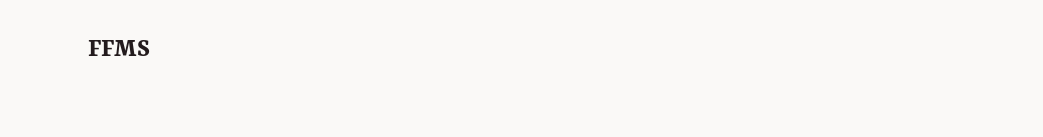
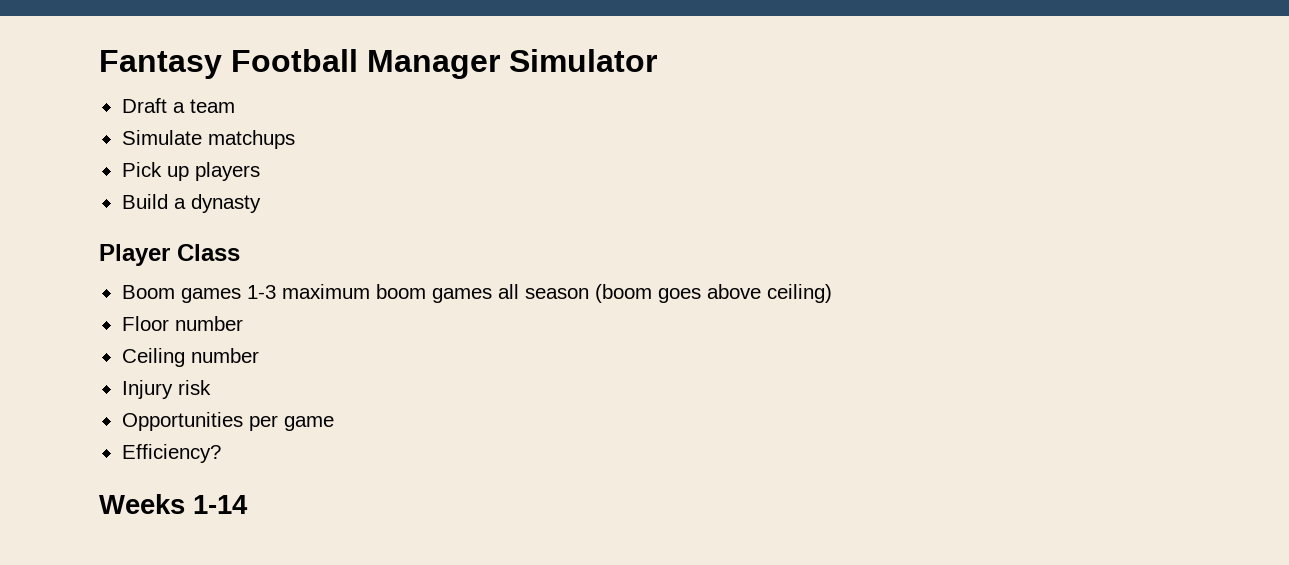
- FFMS
+ Fantasy Football Manager Simulator
+ Draft a team
+ Simulate matchups
+ Pick up players
+ Build a dynasty
+ Player Class
+ Boom games 1-3 maximum boom games all season (boom goes above ceiling)
+ Floor number
+ Ceiling number
+ Injury risk
+ Opportunities per game
+ Efficiency?
+ Weeks 1-14

